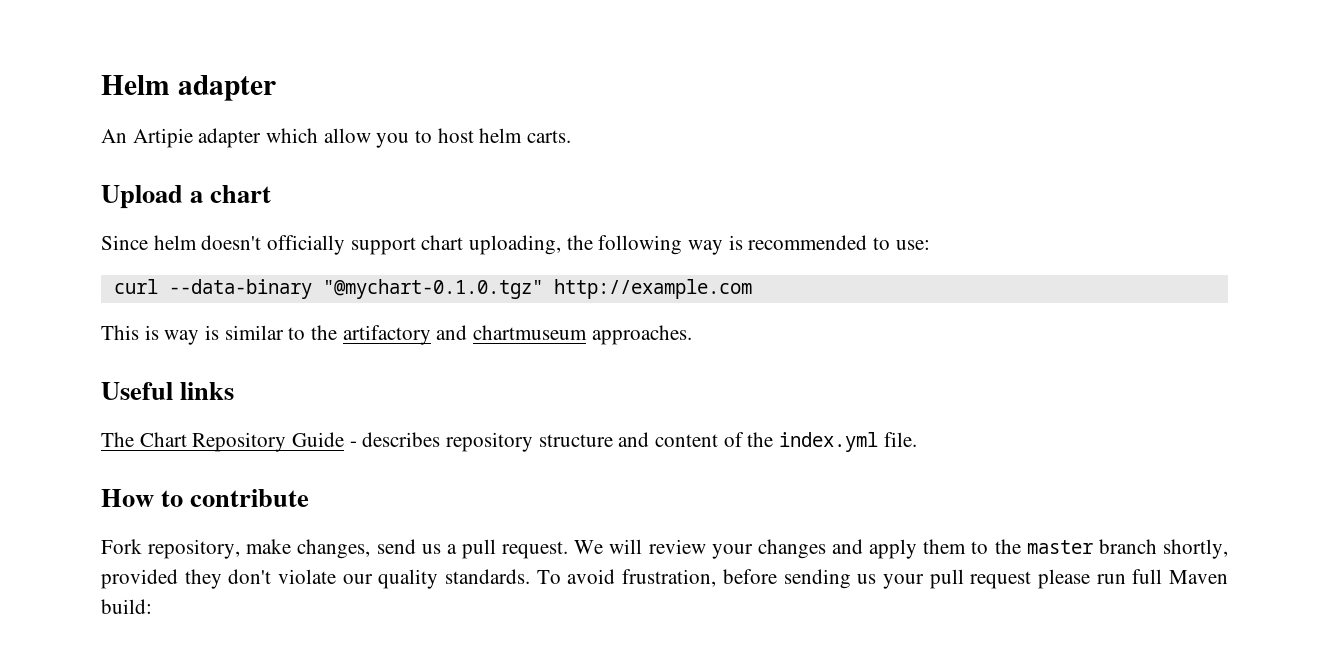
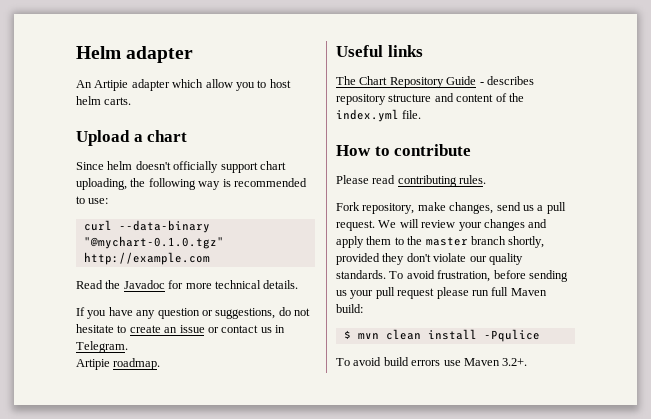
- This is way is similar to the artifactory and chartmuseum approaches.
+ Read the Javadoc for more technical details.
+ If you have any question or suggestions, do not hesitate to create an issue or contact us in Telegram.
+ Artipie roadmap.
+ Please read contributing rules.
+ $ mvn clean install -Pqulice
+ To avoid build errors use Maven 3.2+.

